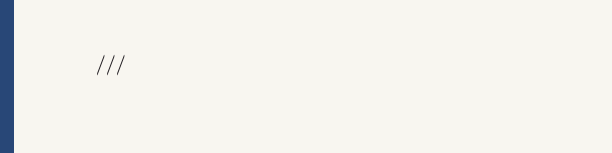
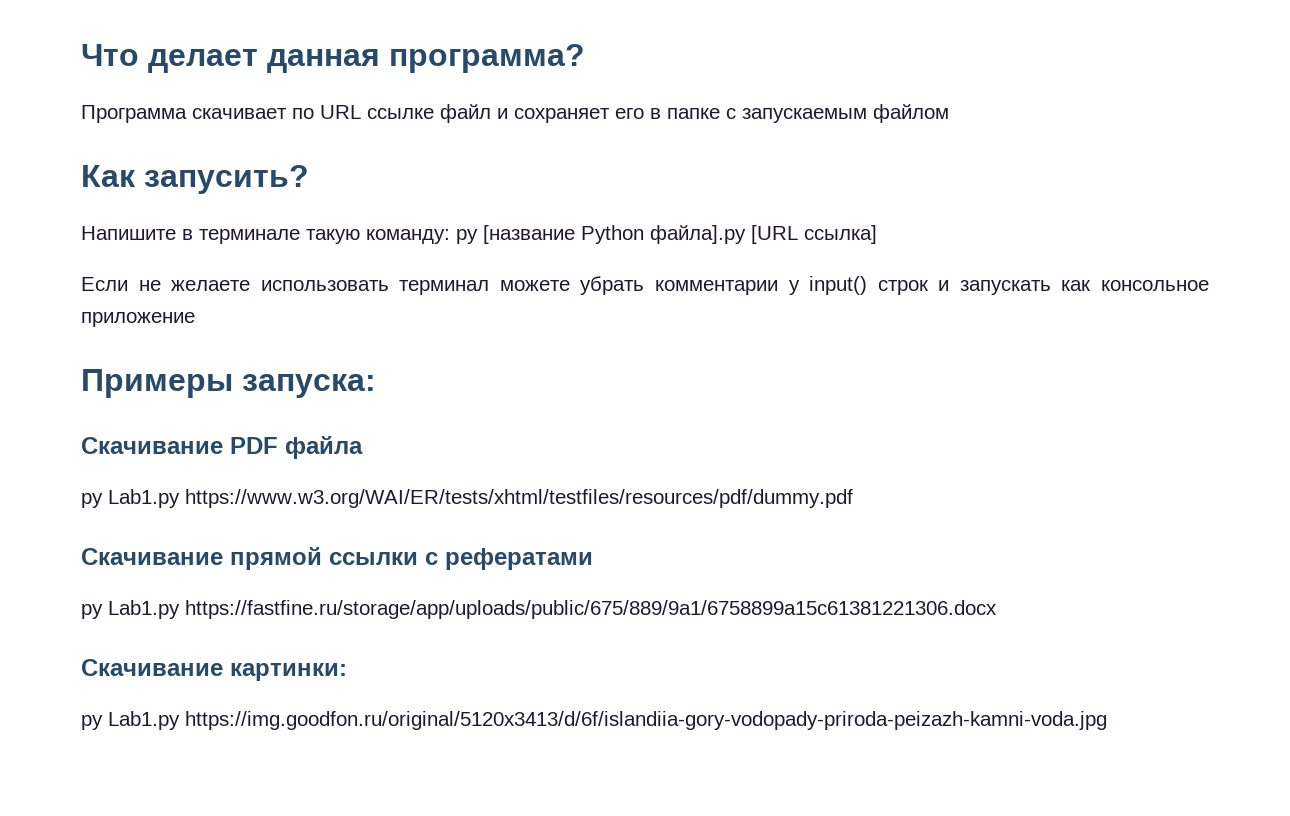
- ///
+ Что делает данная программа?
+ Программа скачивает по URL ссылке файл и сохраняет его в папке с запускаемым файлом
+ Как запусить?
+ Напишите в терминале такую команду: py [название Python файла].py [URL ссылка]
+ Если не желаете использовать терминал можете убрать комментарии у input() строк и запускать как консольное приложение
+ Примеры запуска:
+ Скачивание PDF файла
+ py Lab1.py https://www.w3.org/WAI/ER/tests/xhtml/testfiles/resources/pdf/dummy.pdf
+ Скачивание прямой ссылки с рефератами
+ py Lab1.py https://fastfine.ru/storage/app/uploads/public/675/889/9a1/6758899a15c61381221306.docx
+ Скачивание картинки:
+ py Lab1.py https://img.goodfon.ru/original/5120x3413/d/6f/islandiia-gory-vodopady-priroda-peizazh-kamni-voda.jpg

